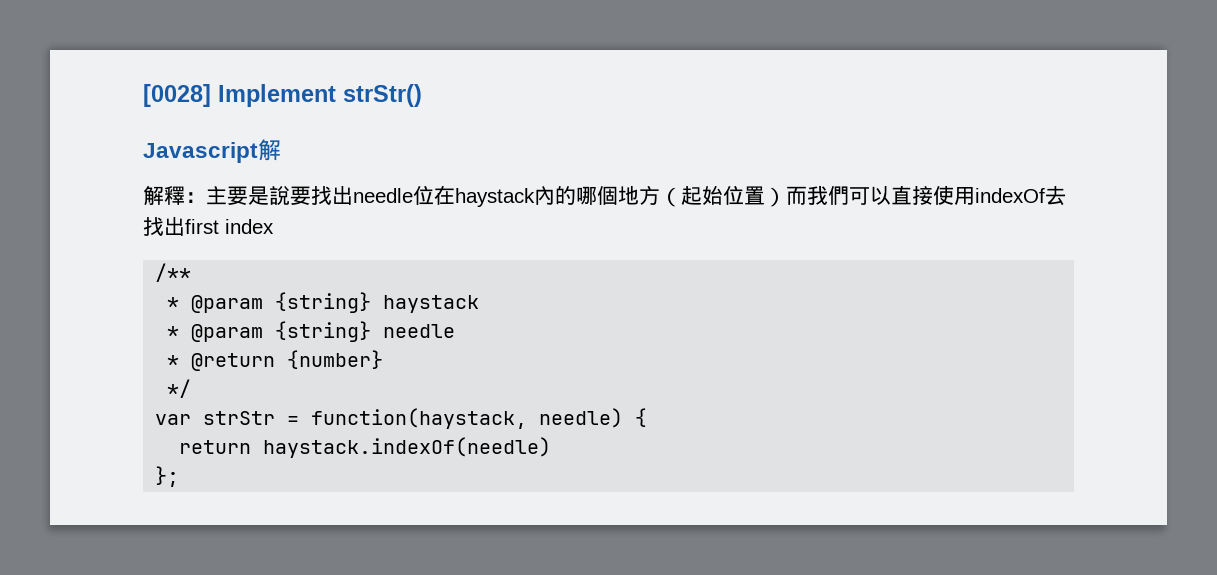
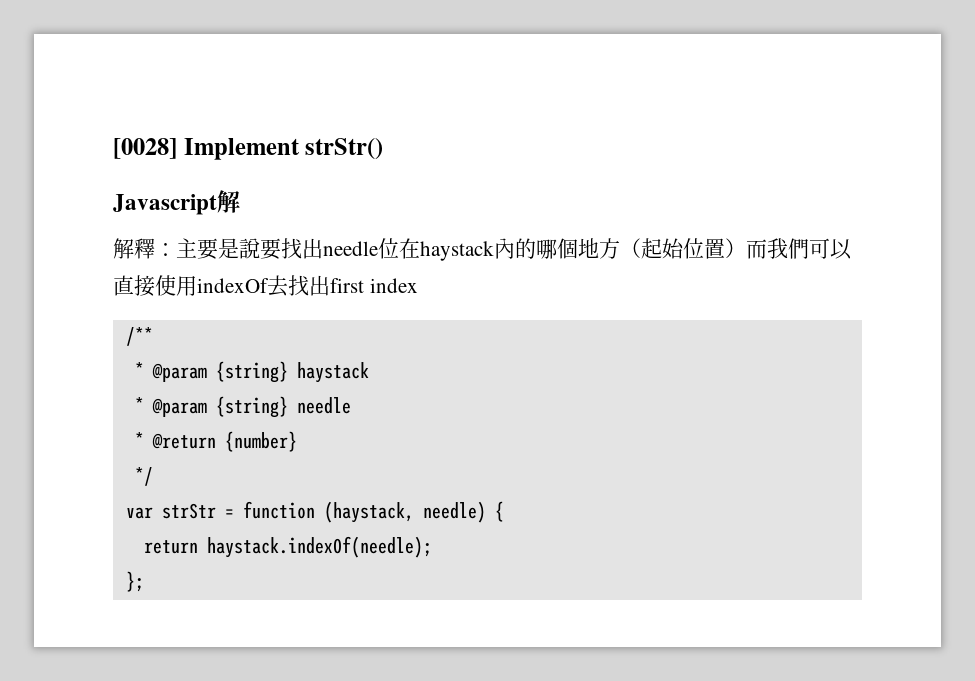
- var strStr = function(haystack, needle) {
+ var strStr = function (haystack, needle) {
- return haystack.indexOf(needle)
+ return haystack.indexOf(needle);

